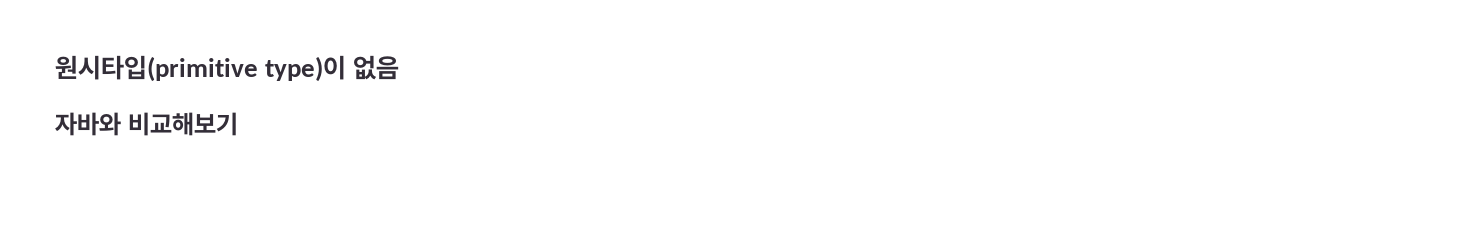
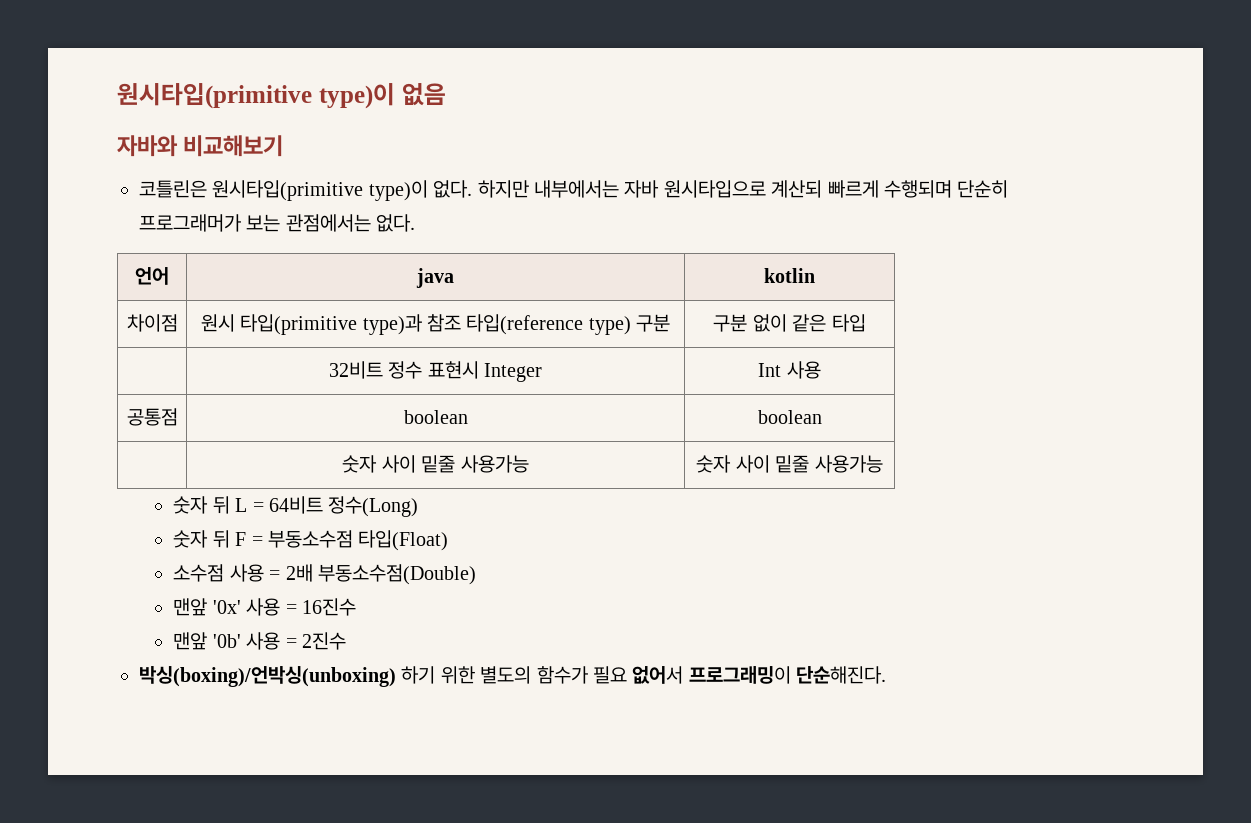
+ 코틀린은 원시타입(primitive type)이 없다. 하지만 내부에서는 자바 원시타입으로 계산되 빠르게 수행되며 단순히 프로그래머가 보는 관점에서는 없다.
+ 언어 | java | kotlin
+ 차이점 | 원시 타입(primitive type)과 참조 타입(reference type) 구분 | 구분 없이 같은 타입
+ | 32비트 정수 표현시 Integer | Int 사용
+ 공통점 | boolean | boolean
+ | 숫자 사이 밑줄 사용가능 | 숫자 사이 밑줄 사용가능
+ 숫자 뒤 L = 64비트 정수(Long)
+ 숫자 뒤 F = 부동소수점 타입(Float)
+ 소수점 사용 = 2배 부동소수점(Double)
+ 맨앞 '0x' 사용 = 16진수
+ 맨앞 '0b' 사용 = 2진수
+ 박싱(boxing)/언박싱(unboxing) 하기 위한 별도의 함수가 필요 없어서 프로그래밍이 단순해진다.

